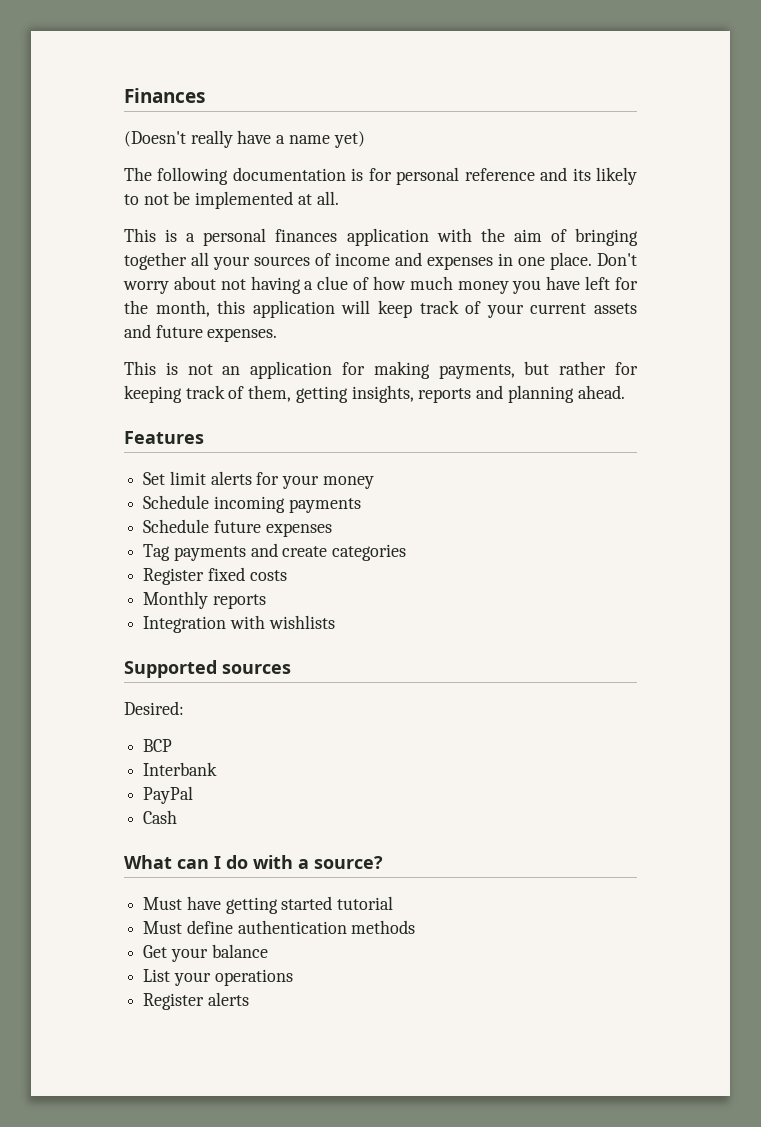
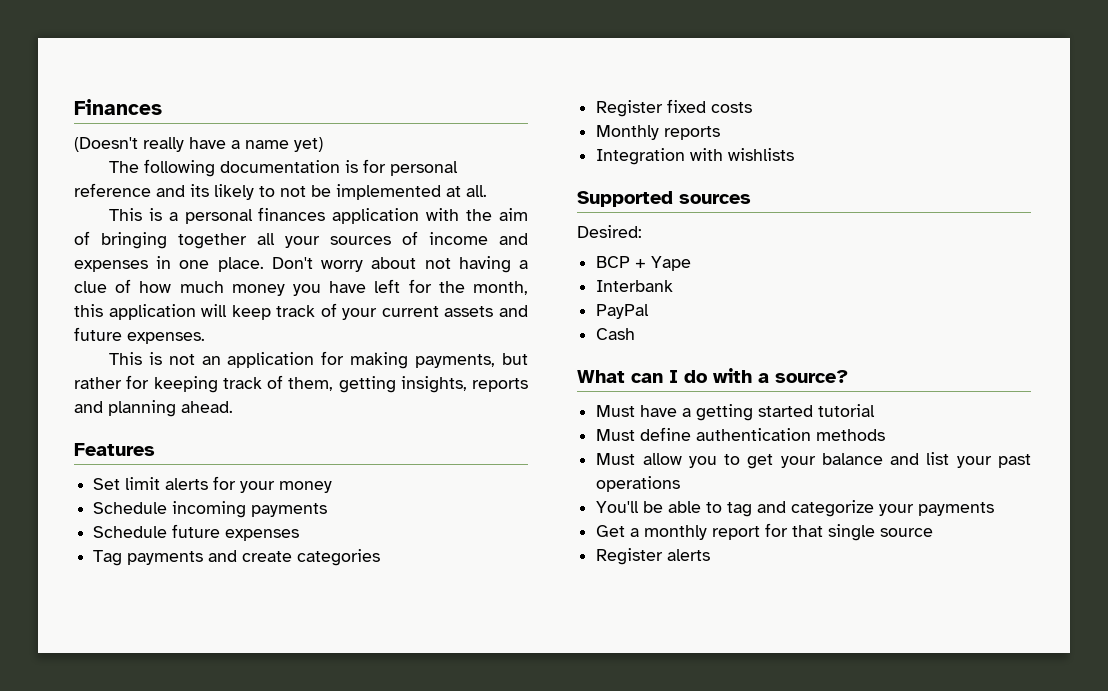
- BCP
+ BCP + Yape
- Must have getting started tutorial
+ Must have a getting started tutorial
- Get your balance
- List your operations
+ Must allow you to get your balance and list your past operations
+ You'll be able to tag and categorize your payments
+ Get a monthly report for that single source

